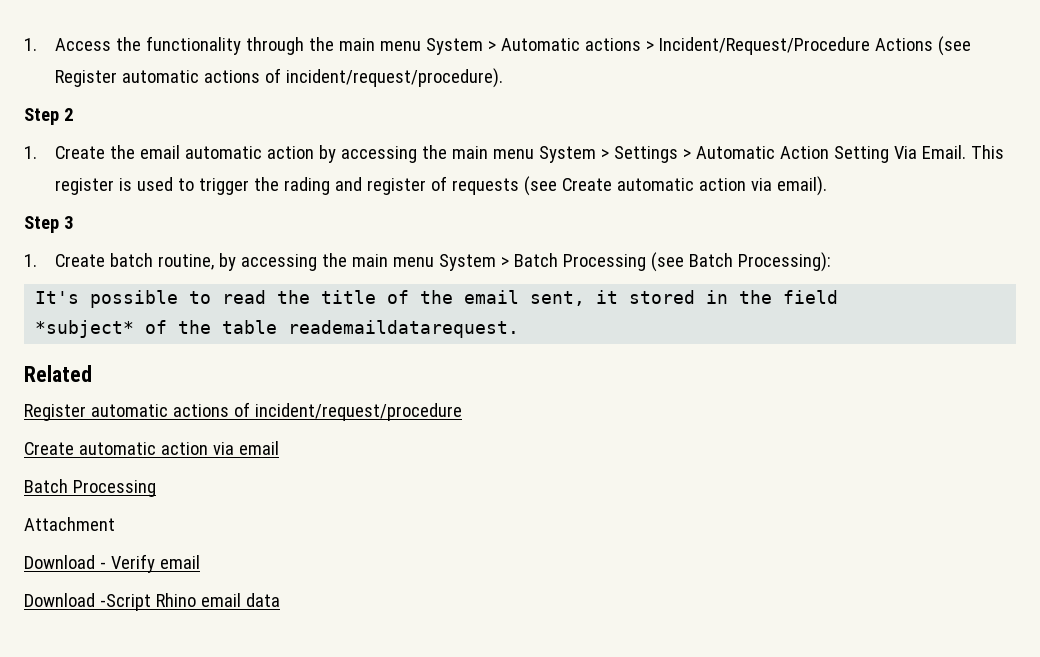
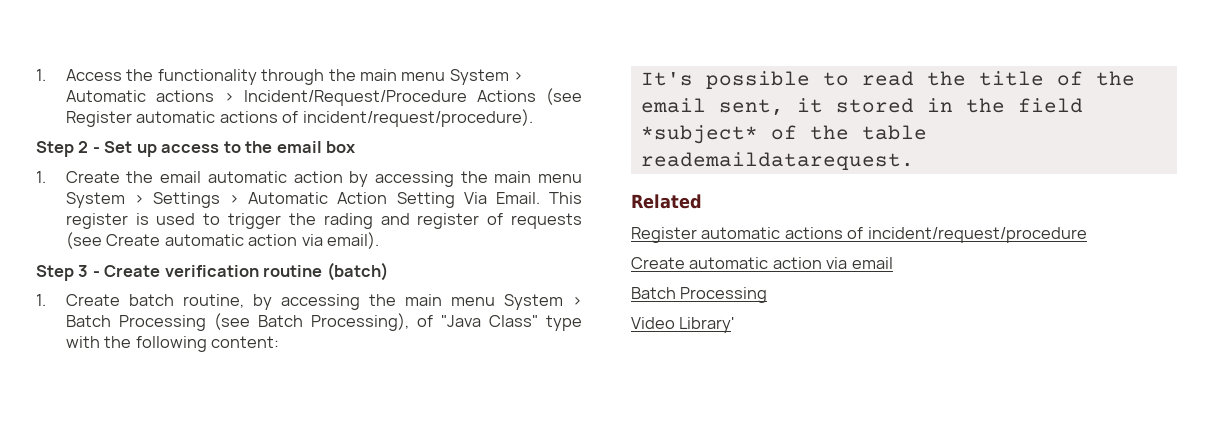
- Step 2
+ Step 2 - Set up access to the email box
- Step 3
+ Step 3 - Create verification routine (batch)
- 1. Create batch routine, by accessing the main menu System > Batch Processing (see Batch Processing):
+ 1. Create batch routine, by accessing the main menu System > Batch Processing (see Batch Processing), of "Java Class" type with the following content:
- Attachment
- Download - Verify email
- Download -Script Rhino email data
+ Video Library'

